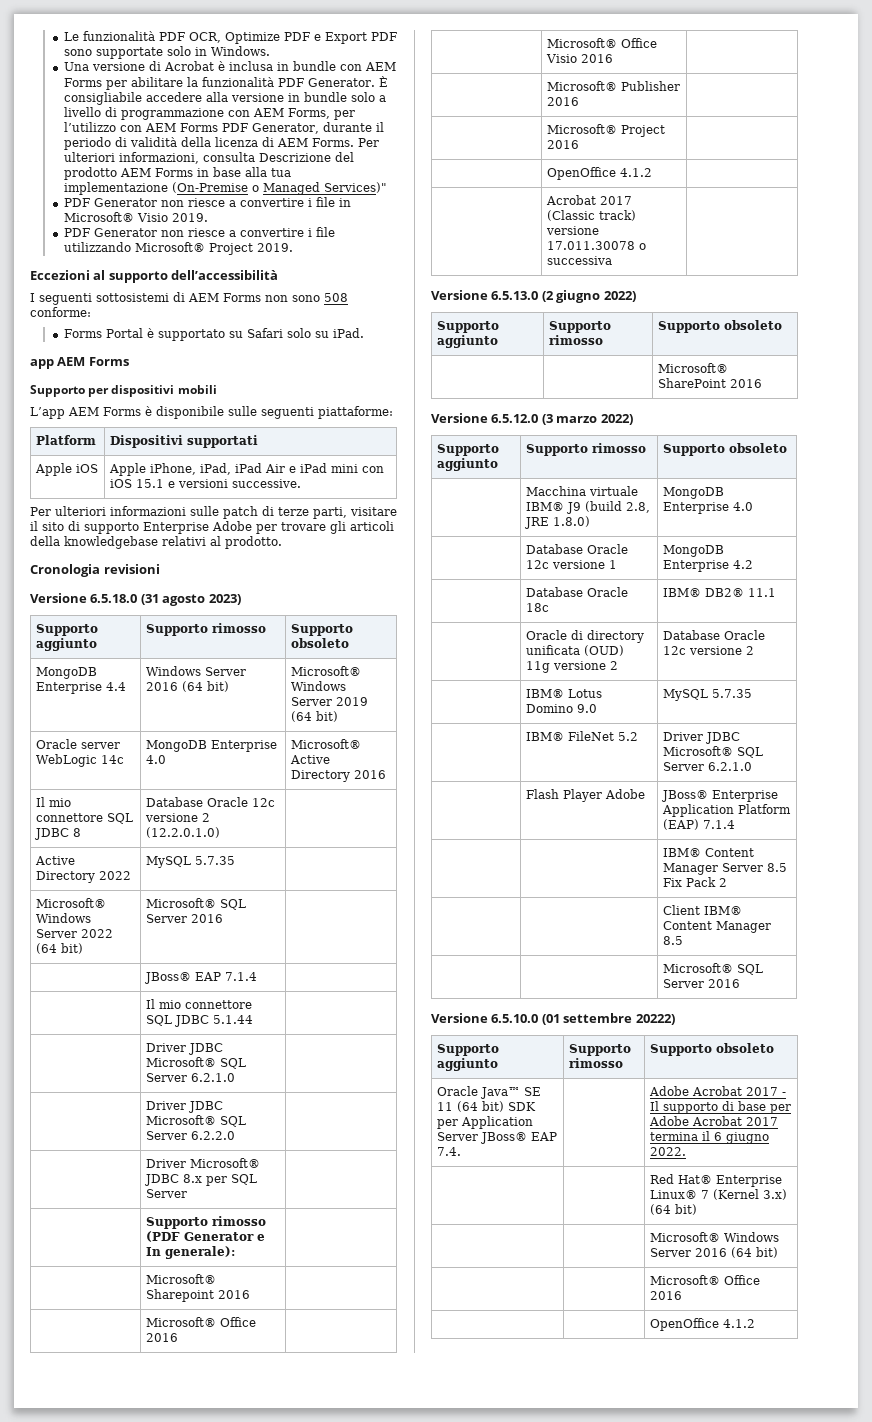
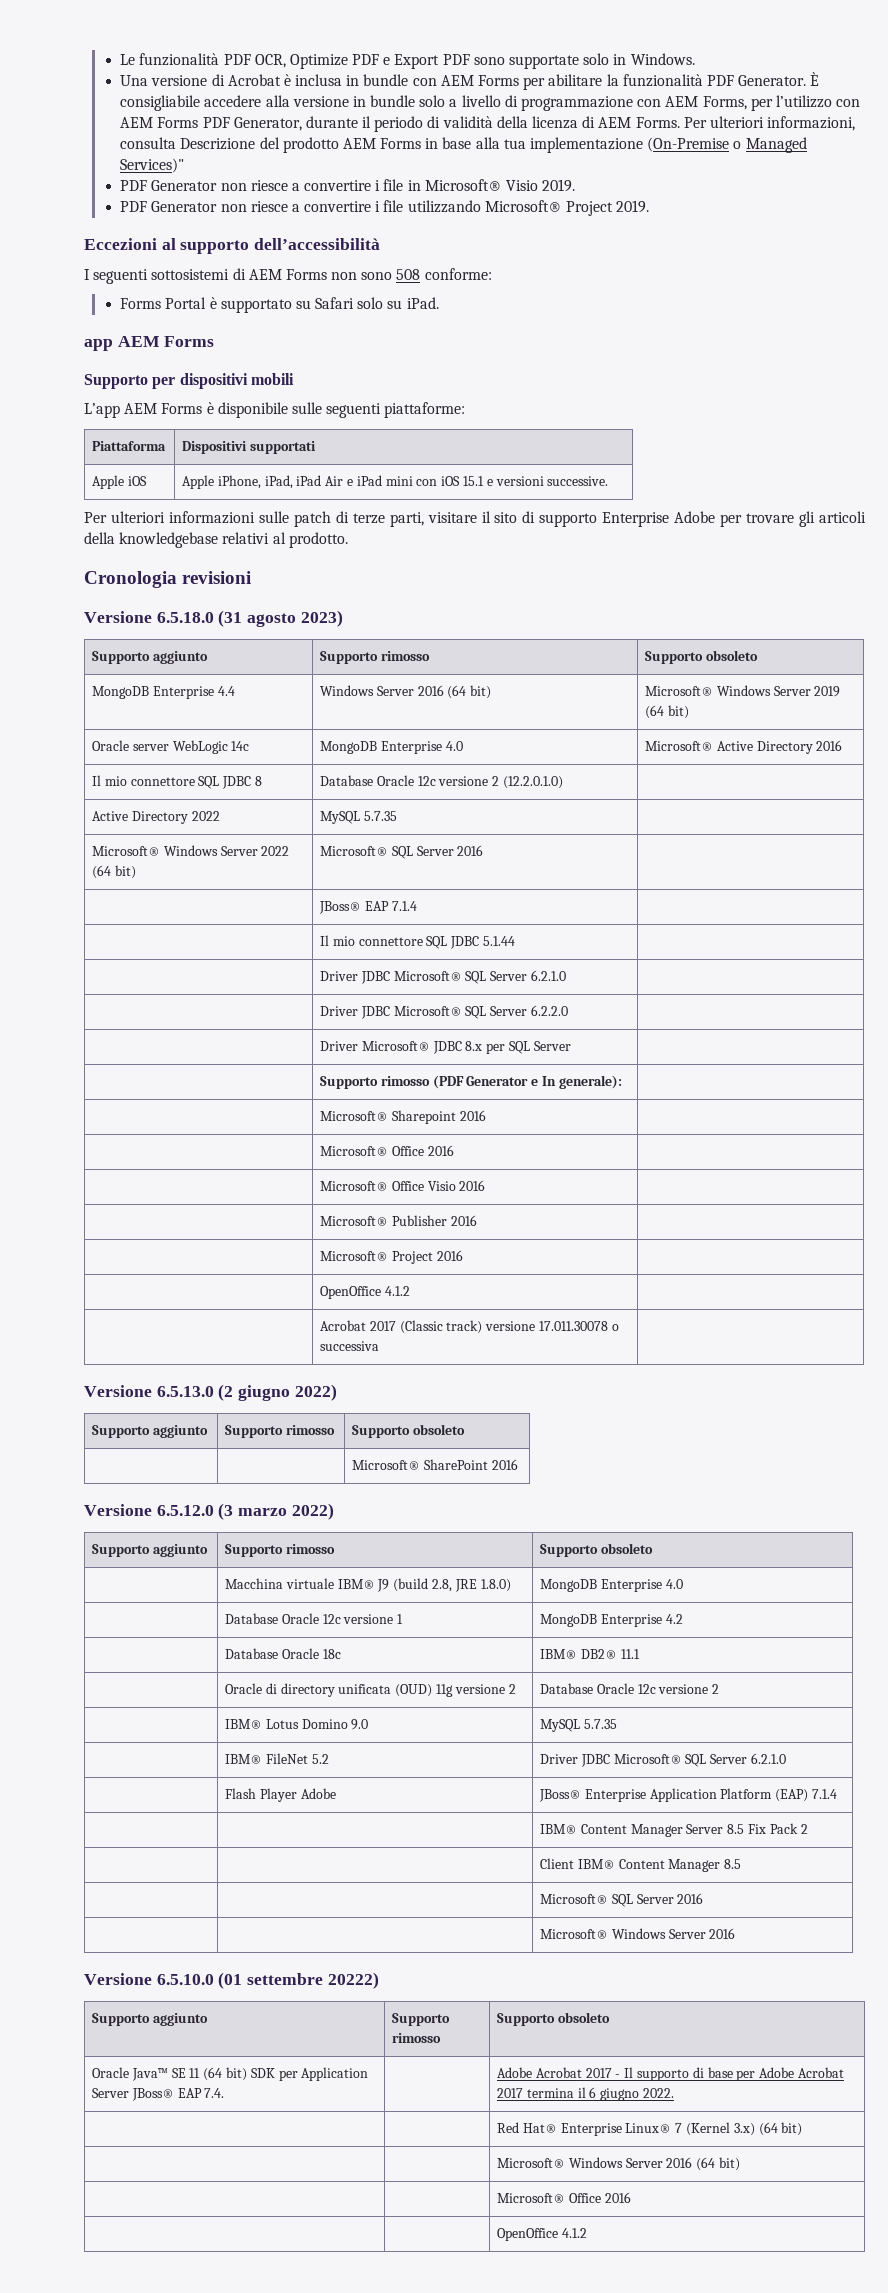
- Platform | Dispositivi supportati
+ Piattaforma | Dispositivi supportati
  | | Microsoft® SQL Server 2016
+ | | Microsoft® Windows Server 2016

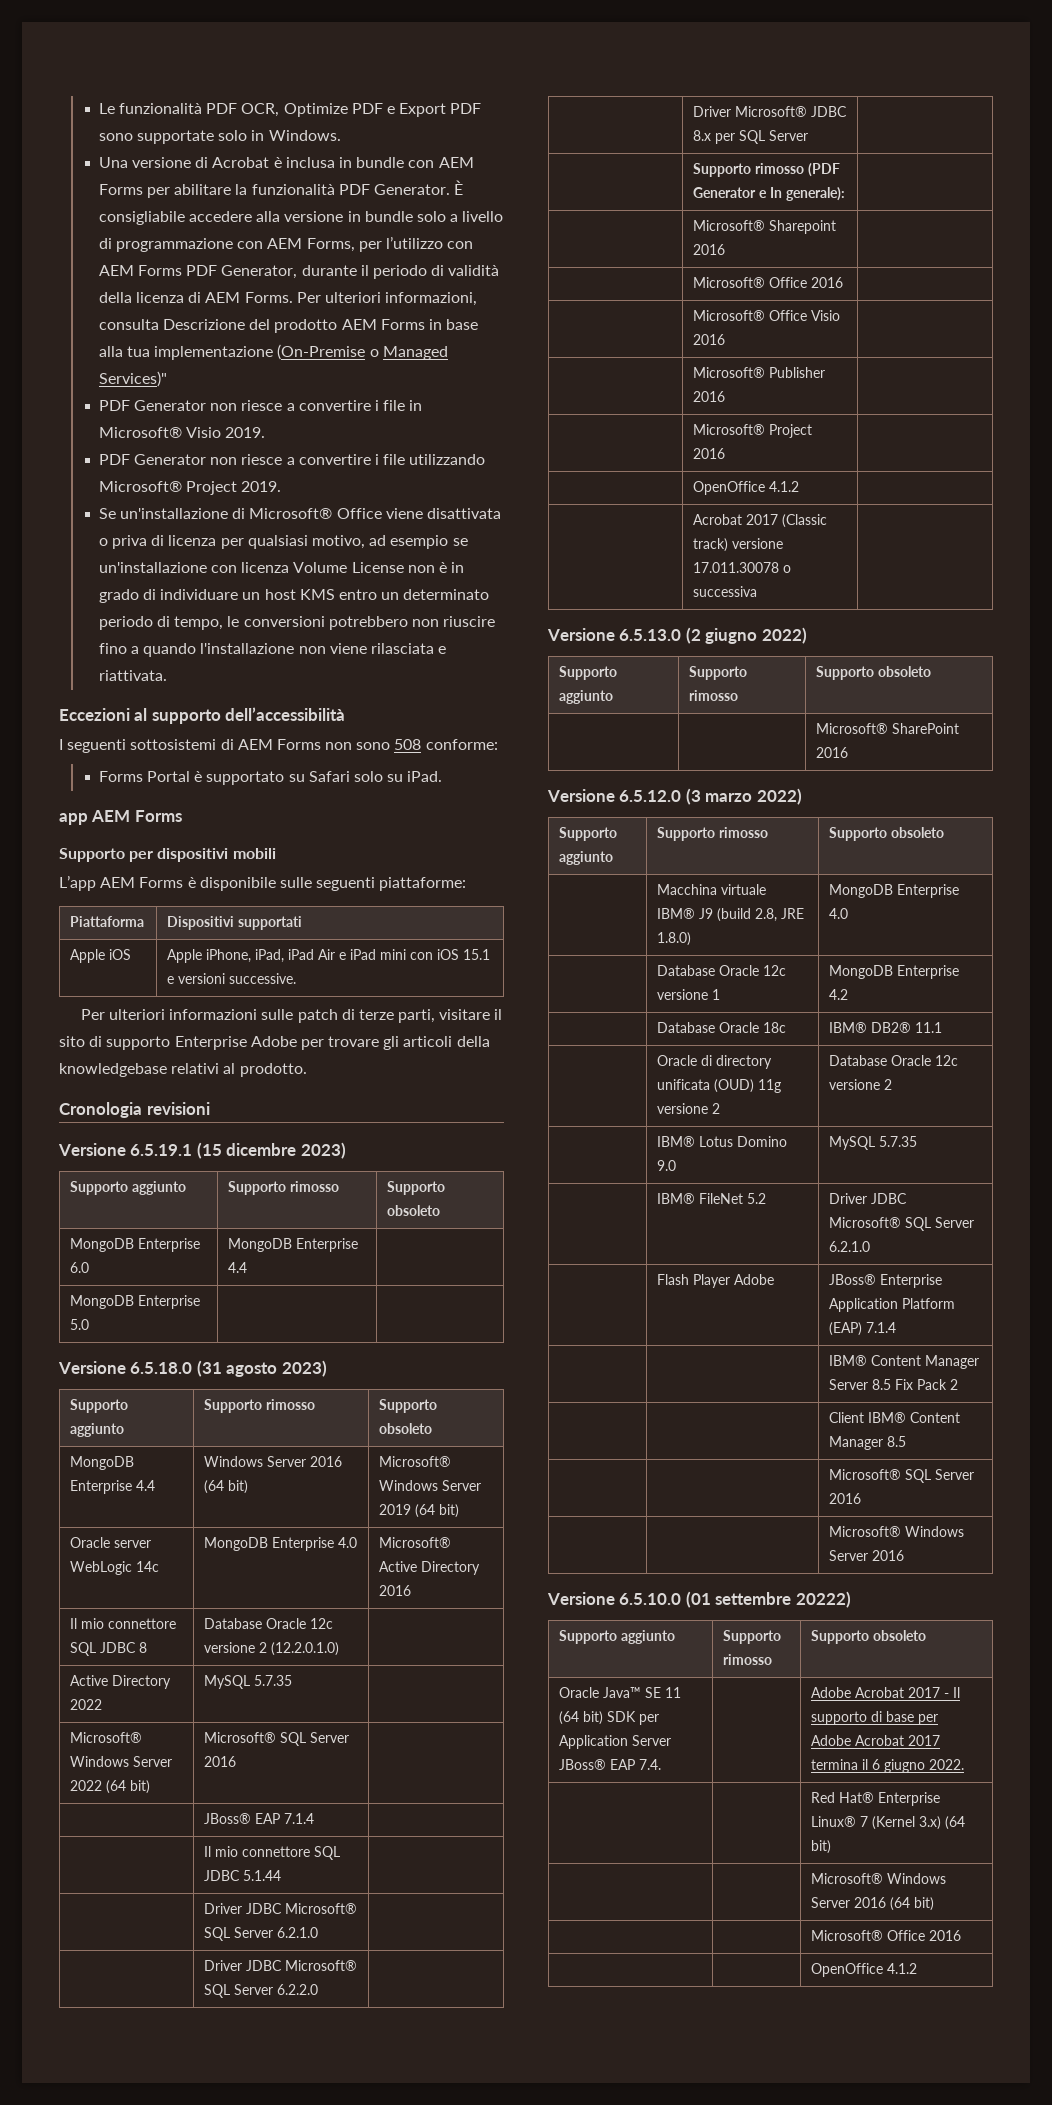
+ Se un'installazione di Microsoft® Office viene disattivata o priva di licenza per qualsiasi motivo, ad esempio se un'installazione con licenza Volume License non è in grado di individuare un host KMS entro un determinato periodo di tempo, le conversioni potrebbero non riuscire fino a quando l'installazione non viene rilasciata e riattivata.
+ Versione 6.5.19.1 (15 dicembre 2023)
+ Supporto aggiunto | Supporto rimosso | Supporto obsoleto
+ MongoDB Enterprise 6.0 | MongoDB Enterprise 4.4 |
+ MongoDB Enterprise 5.0 | |

